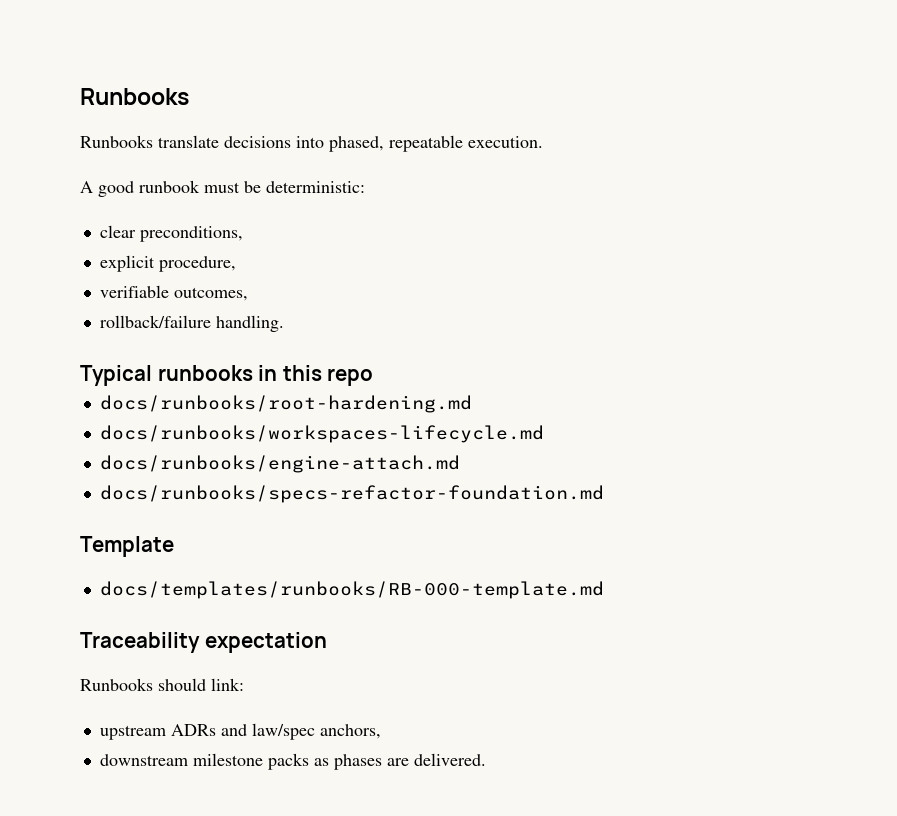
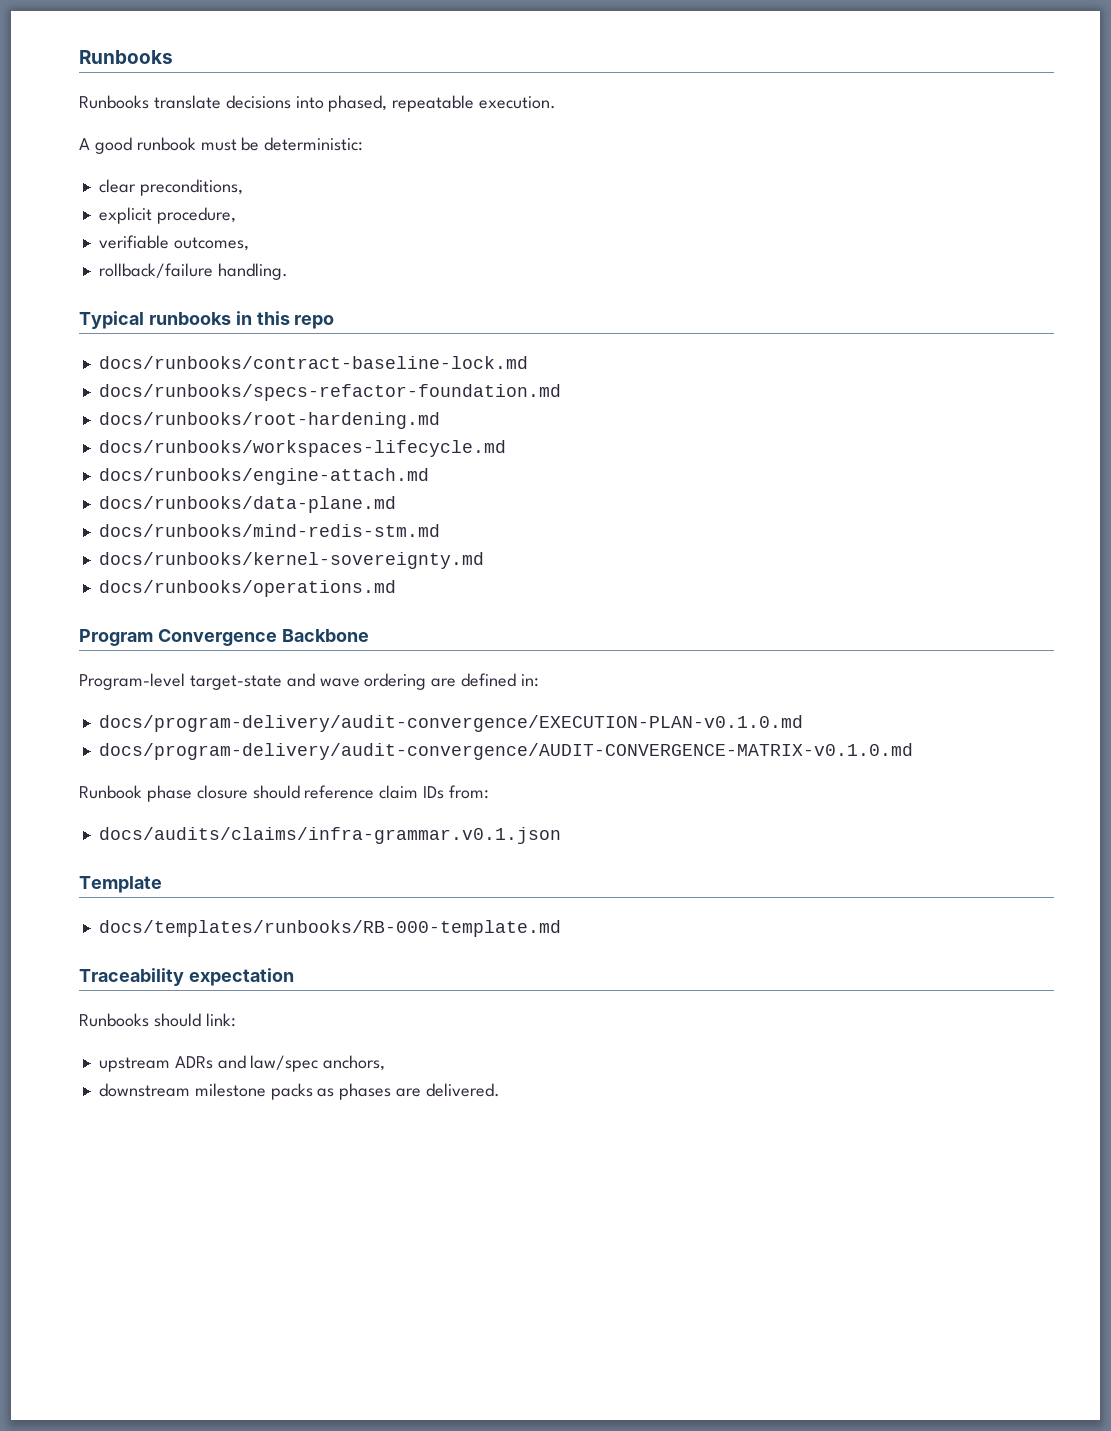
+ docs/runbooks/contract-baseline-lock.md
+ docs/runbooks/specs-refactor-foundation.md
- docs/runbooks/specs-refactor-foundation.md
+ docs/runbooks/data-plane.md
+ docs/runbooks/mind-redis-stm.md
+ docs/runbooks/kernel-sovereignty.md
+ docs/runbooks/operations.md
+ Program Convergence Backbone
+ Program-level target-state and wave ordering are defined in:
+ docs/program-delivery/audit-convergence/EXECUTION-PLAN-v0.1.0.md
+ docs/program-delivery/audit-convergence/AUDIT-CONVERGENCE-MATRIX-v0.1.0.md
+ Runbook phase closure should reference claim IDs from:
+ docs/audits/claims/infra-grammar.v0.1.json

